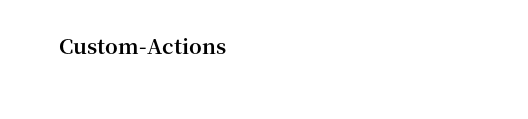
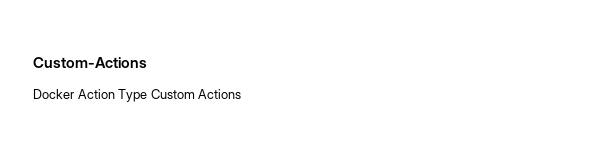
+ Docker Action Type Custom Actions

